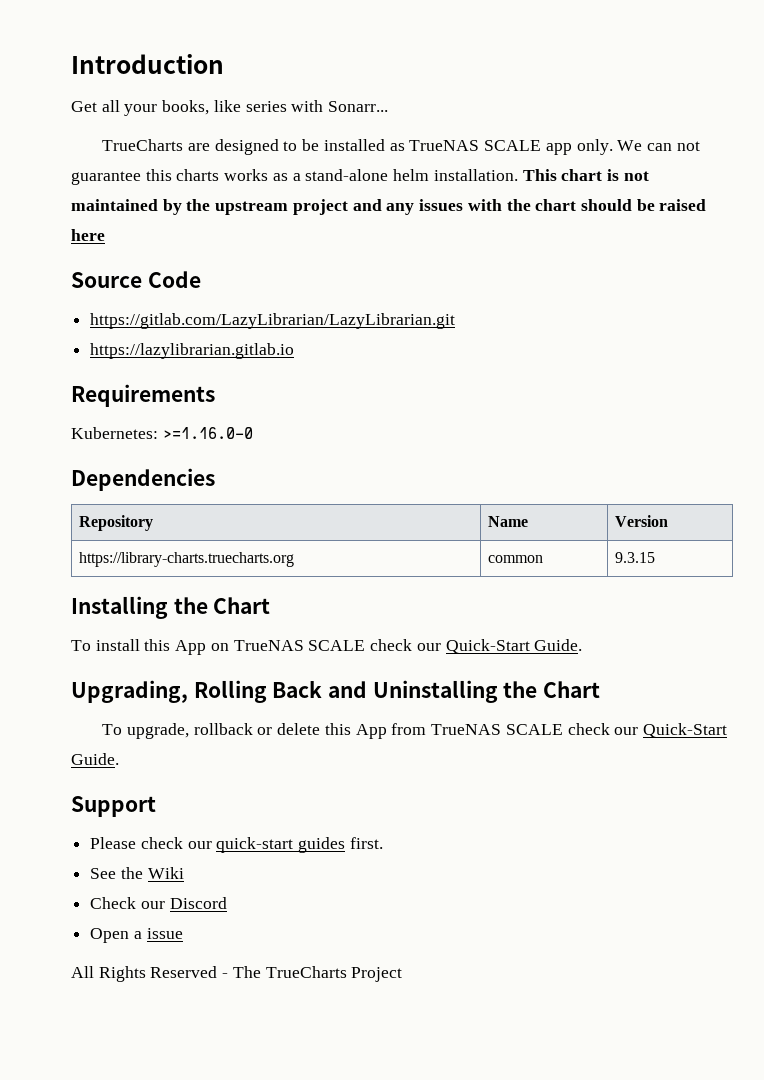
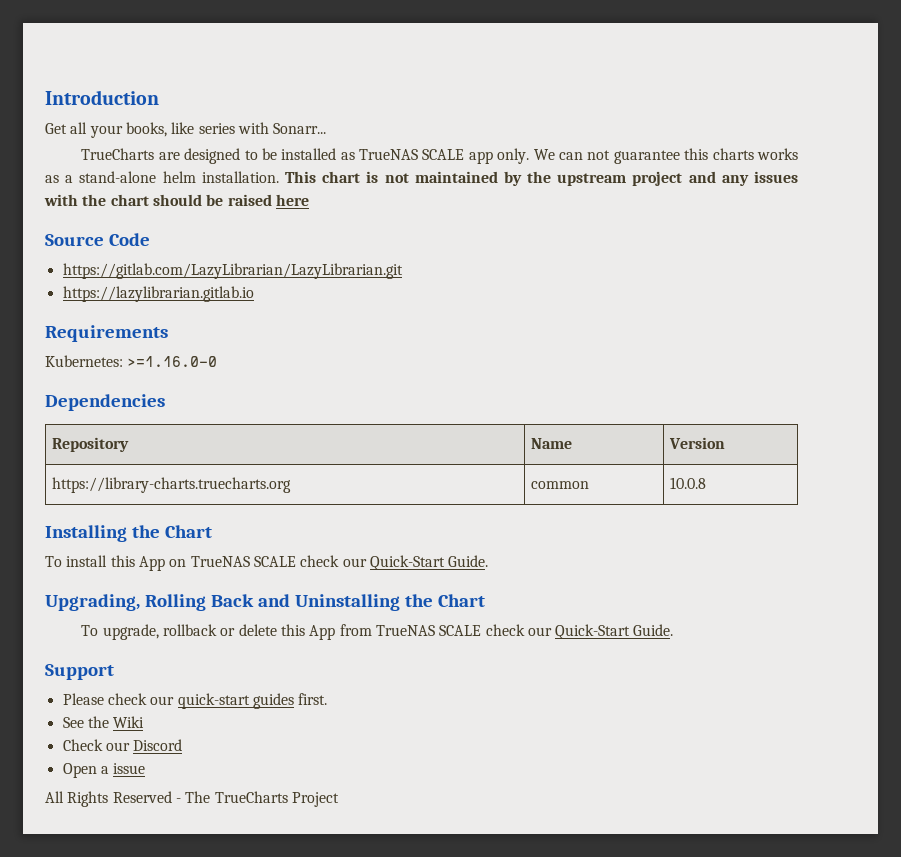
- https://library-charts.truecharts.org | common | 9.3.15
+ https://library-charts.truecharts.org | common | 10.0.8

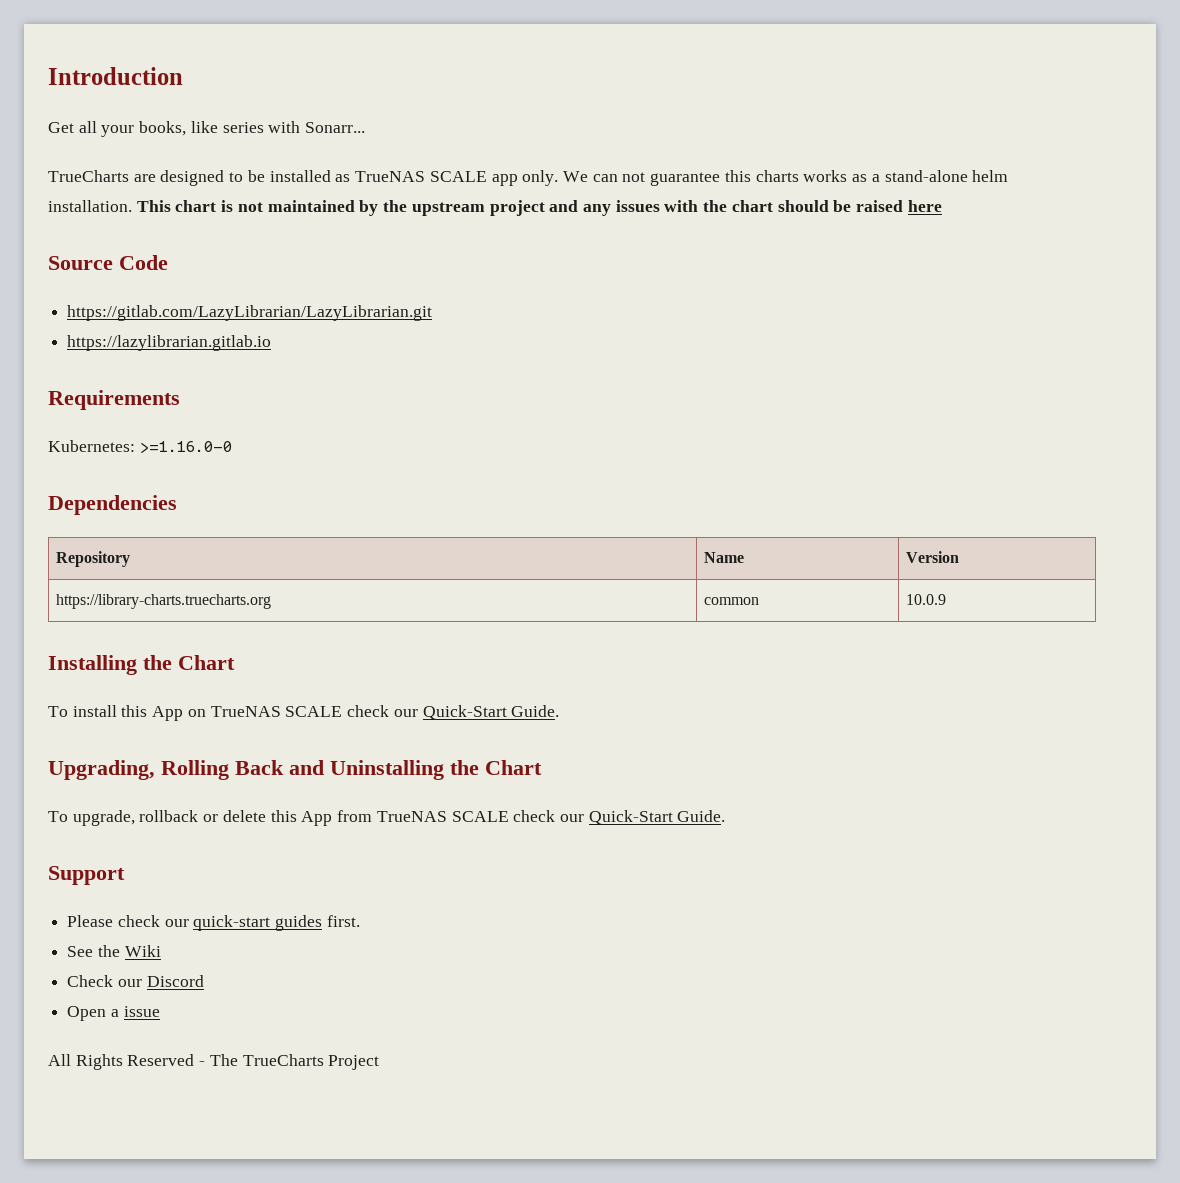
- https://library-charts.truecharts.org | common | 10.0.8
+ https://library-charts.truecharts.org | common | 10.0.9

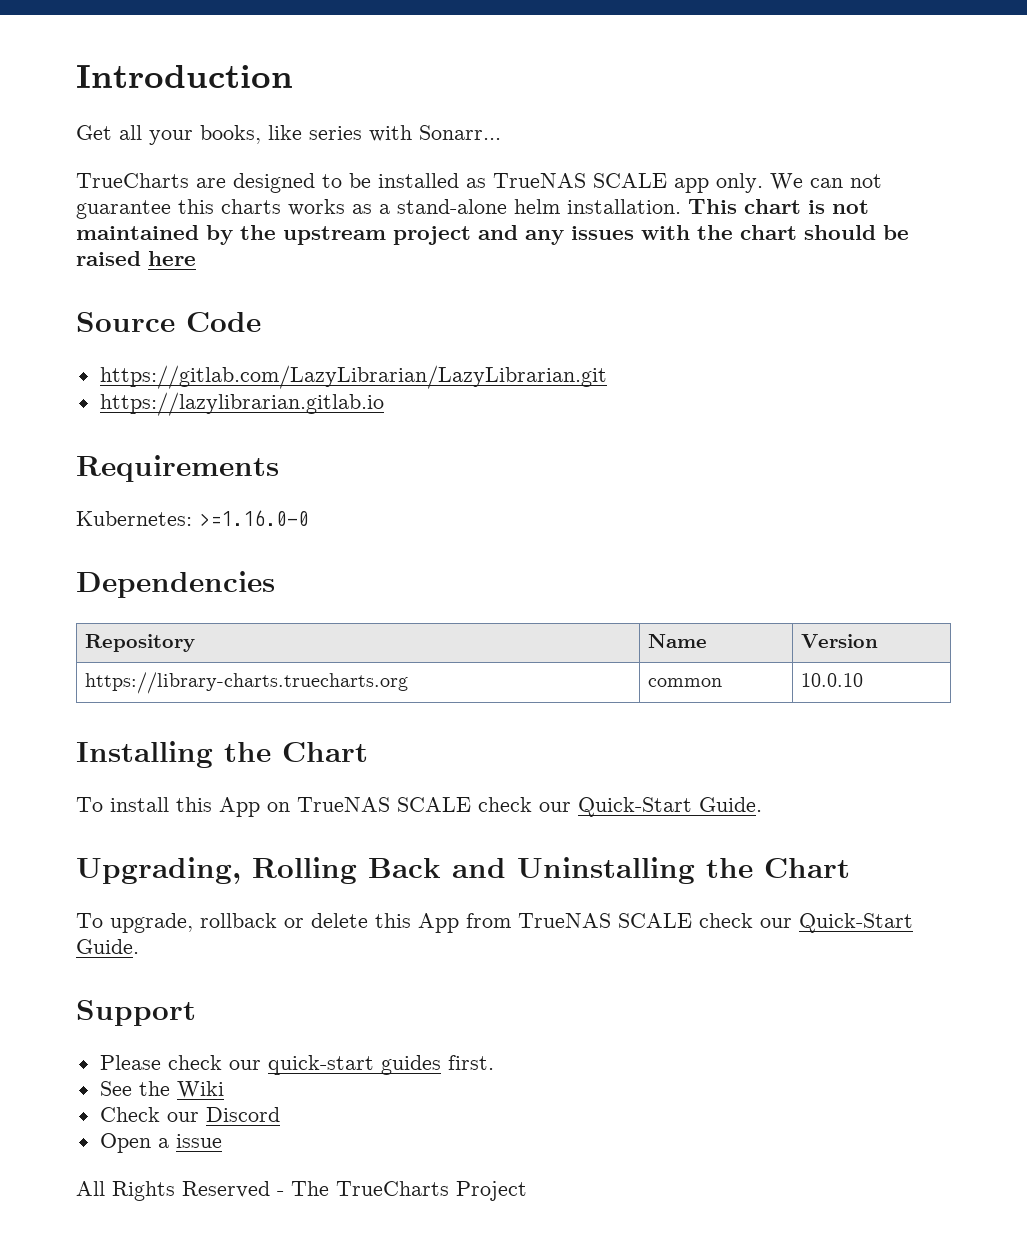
- https://library-charts.truecharts.org | common | 10.0.9
+ https://library-charts.truecharts.org | common | 10.0.10

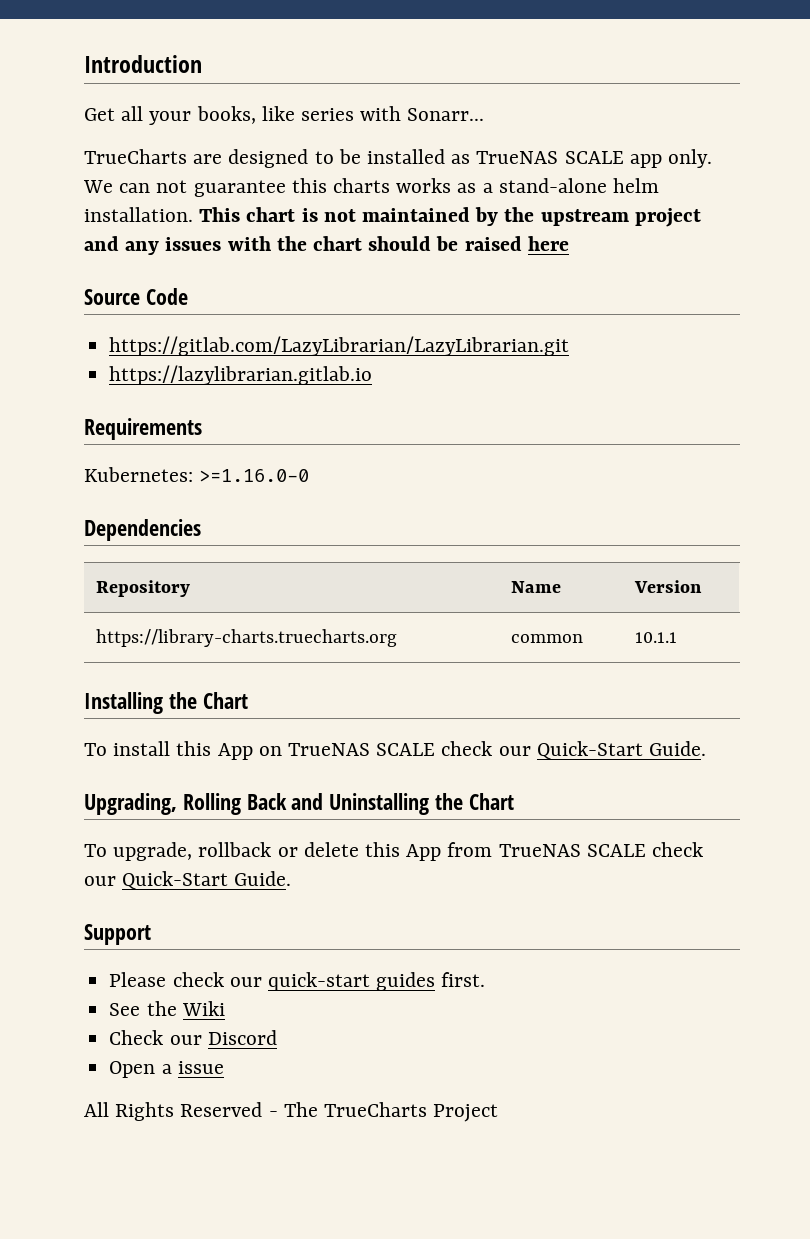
- https://library-charts.truecharts.org | common | 10.0.10
+ https://library-charts.truecharts.org | common | 10.1.1

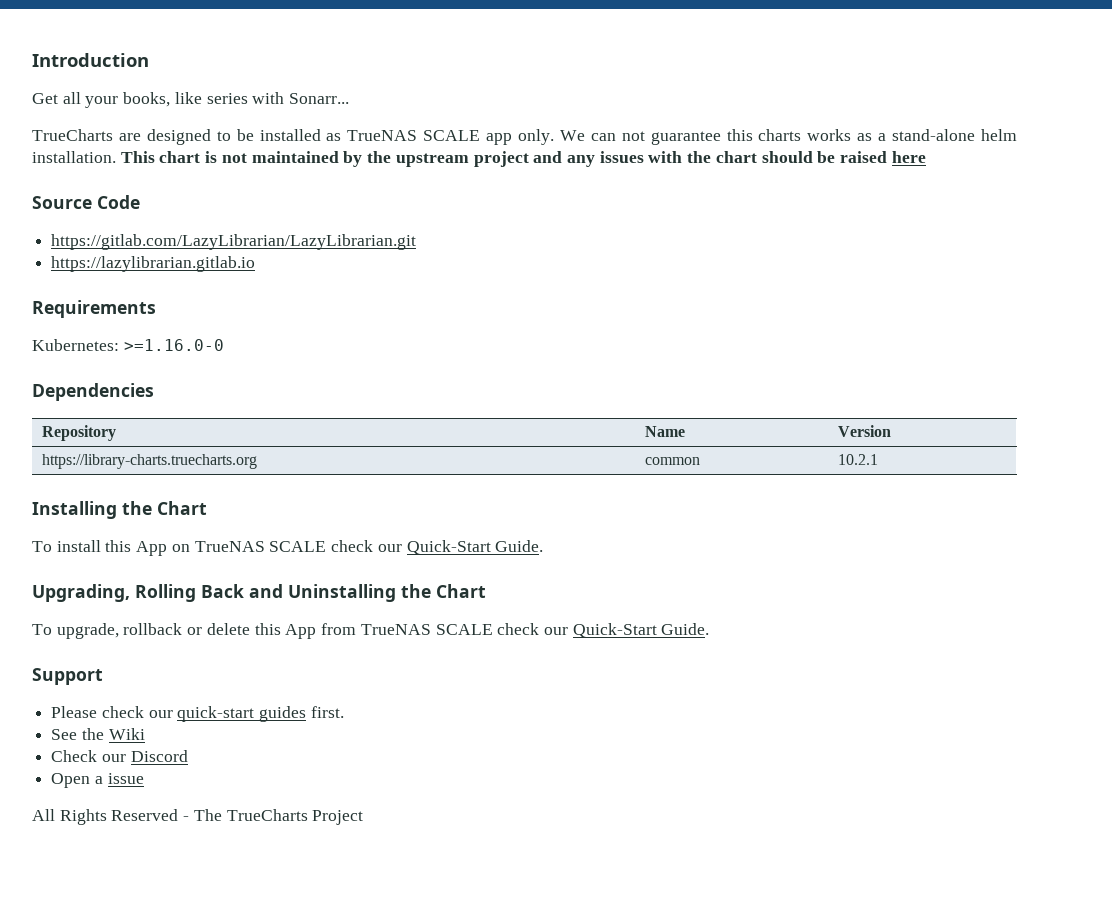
- https://library-charts.truecharts.org | common | 10.1.1
+ https://library-charts.truecharts.org | common | 10.2.1

